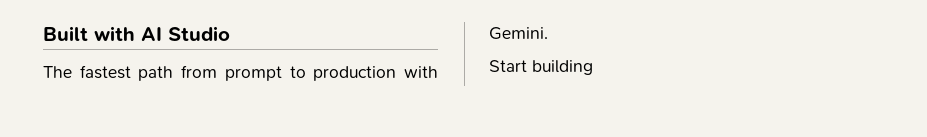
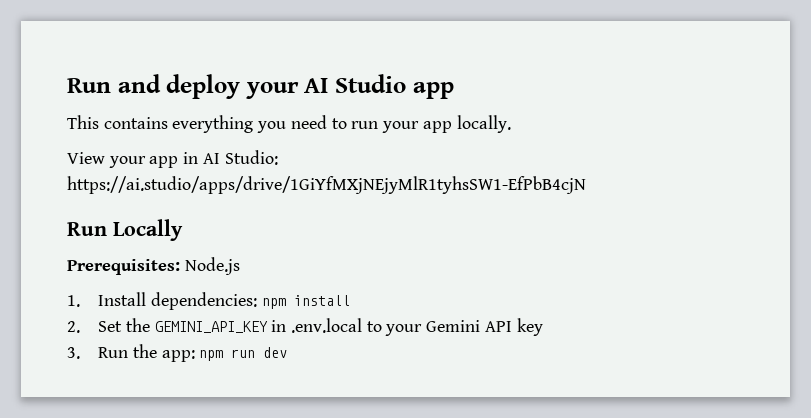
- Built with AI Studio
- The fastest path from prompt to production with Gemini.
- Start building
+ Run and deploy your AI Studio app
+ This contains everything you need to run your app locally.
+ View your app in AI Studio: https://ai.studio/apps/drive/1GiYfMXjNEjyMlR1tyhsSW1-EfPbB4cjN
+ Run Locally
+ Prerequisites: Node.js
+ 1. Install dependencies: npm install
+ 2. Set the GEMINI_API_KEY in .env.local to your Gemini API key
+ 3. Run the app: npm run dev

